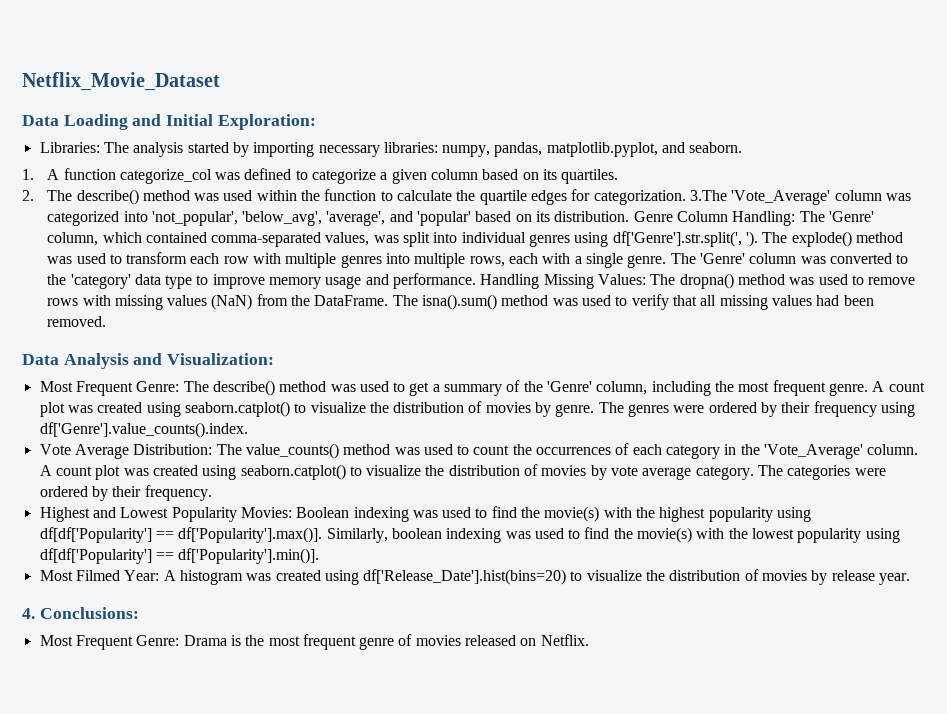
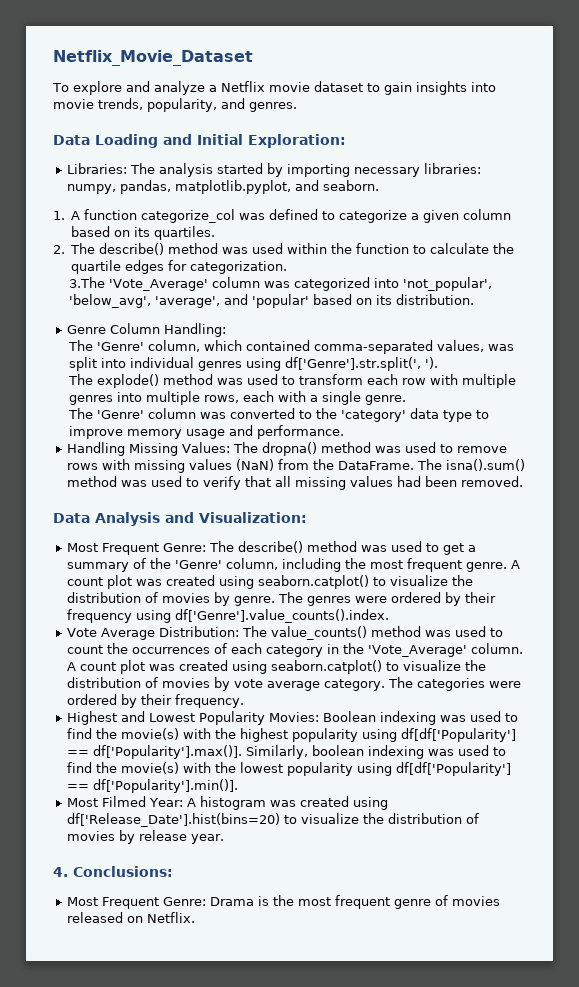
+ To explore and analyze a Netflix movie dataset to gain insights into movie trends, popularity, and genres.
- 2. The describe() method was used within the function to calculate the quartile edges for categorization. 3.The 'Vote_Average' column was categorized into 'not_popular', 'below_avg', 'average', and 'popular' based on its distribution. Genre Column Handling: The 'Genre' column, which contained comma-separated values, was split into individual genres using df['Genre'].str.split(', '). The explode() method was used to transform each row with multiple genres into multiple rows, each with a single genre. The 'Genre' column was converted to the 'category' data type to improve memory usage and performance. Handling Missing Values:
+ 2. The describe() method was used within the function to calculate the quartile edges for categorization.
+ 3.The 'Vote_Average' column was categorized into 'not_popular', 'below_avg', 'average', and 'popular' based on its distribution.
+ Genre Column Handling:
+ The 'Genre' column, which contained comma-separated values, was split into individual genres using df['Genre'].str.split(', ').
+ The explode() method was used to transform each row with multiple genres into multiple rows, each with a single genre.
+ The 'Genre' column was converted to the 'category' data type to improve memory usage and performance.
+ Handling Missing Values:

